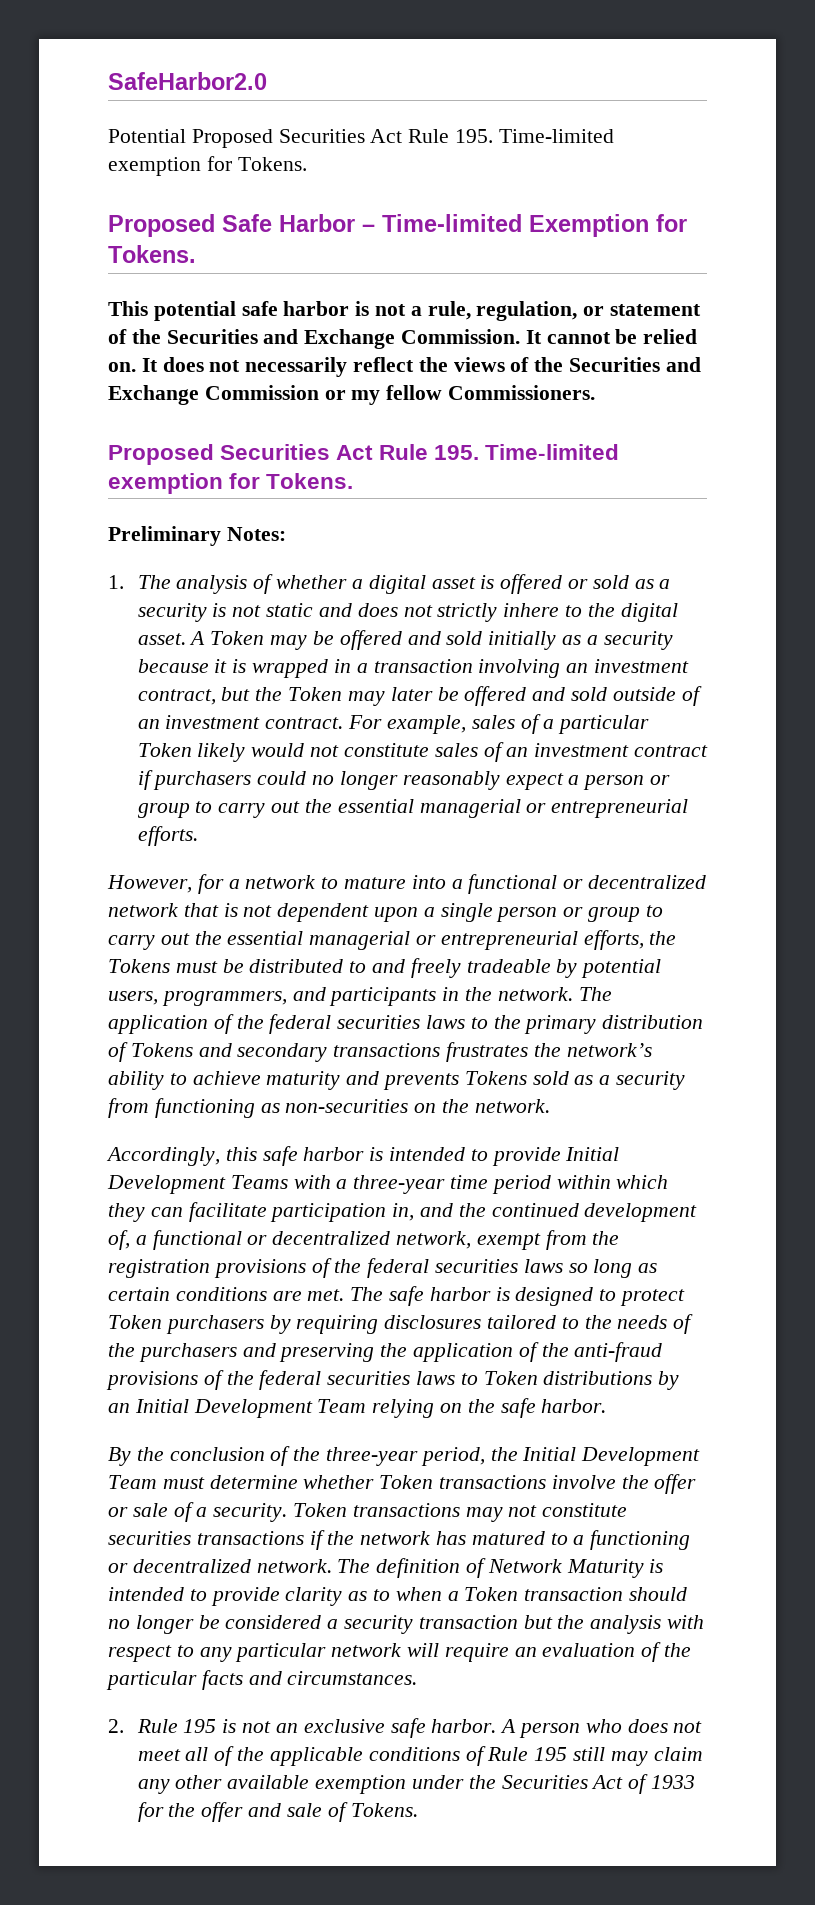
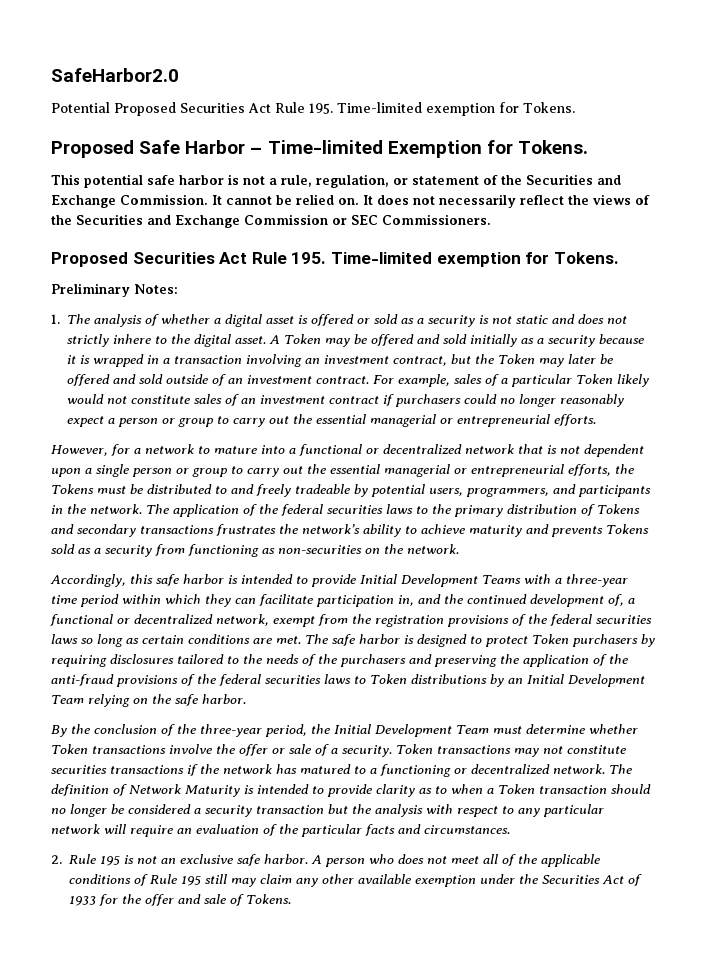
- It does not necessarily reflect the views of the Securities and Exchange Commission or my fellow Commissioners.
+ It does not necessarily reflect the views of the Securities and Exchange Commission or SEC Commissioners.

